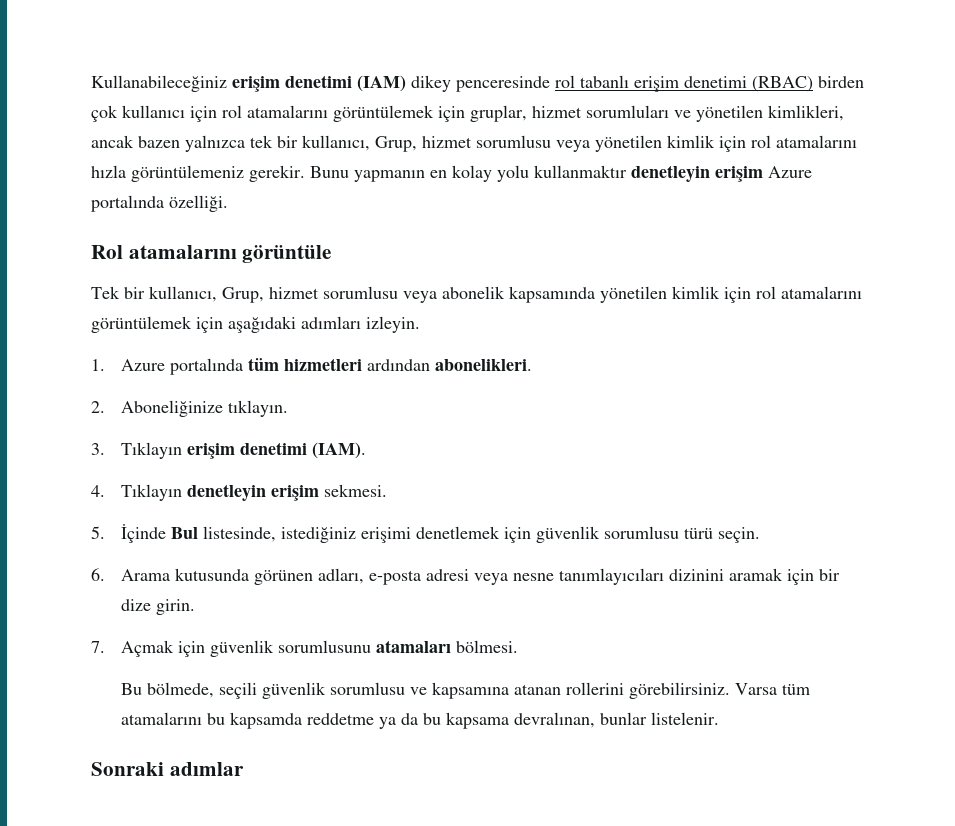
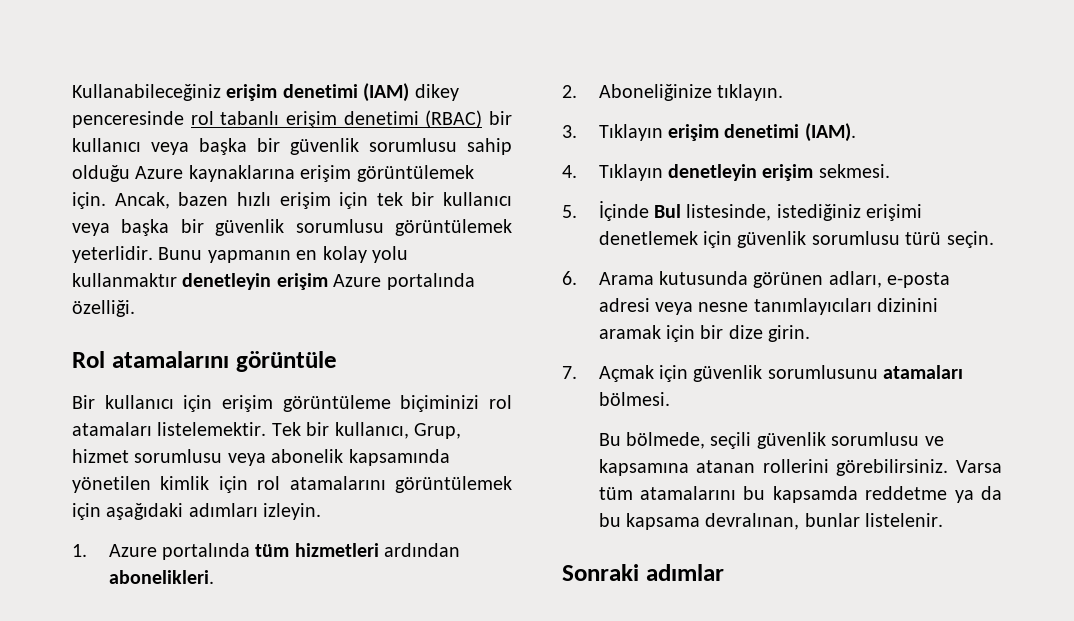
- Kullanabileceğiniz erişim denetimi (IAM) dikey penceresinde rol tabanlı erişim denetimi (RBAC) birden çok kullanıcı için rol atamalarını görüntülemek için gruplar, hizmet sorumluları ve yönetilen kimlikleri, ancak bazen yalnızca tek bir kullanıcı, Grup, hizmet sorumlusu veya yönetilen kimlik için rol atamalarını hızla görüntülemeniz gerekir.
+ Kullanabileceğiniz erişim denetimi (IAM) dikey penceresinde rol tabanlı erişim denetimi (RBAC) bir kullanıcı veya başka bir güvenlik sorumlusu sahip olduğu Azure kaynaklarına erişim görüntülemek için. Ancak, bazen hızlı erişim için tek bir kullanıcı veya başka bir güvenlik sorumlusu görüntülemek yeterlidir.
+ Bir kullanıcı için erişim görüntüleme biçiminizi rol atamaları listelemektir.

